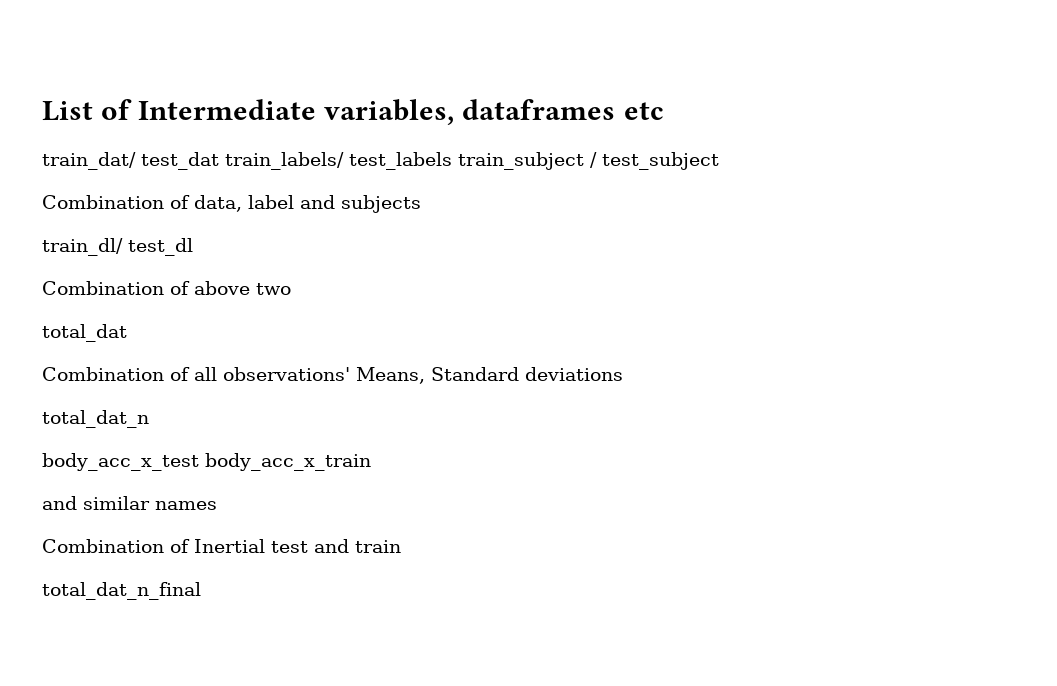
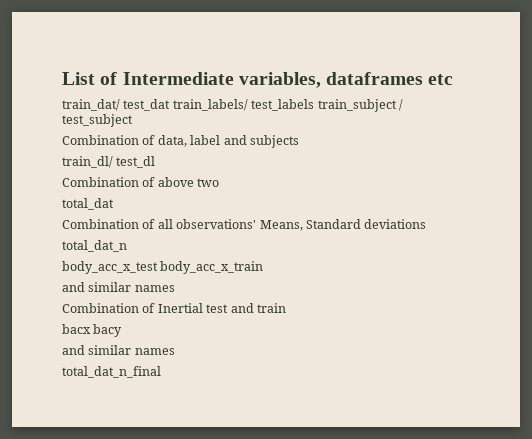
+ bacx bacy
+ and similar names

